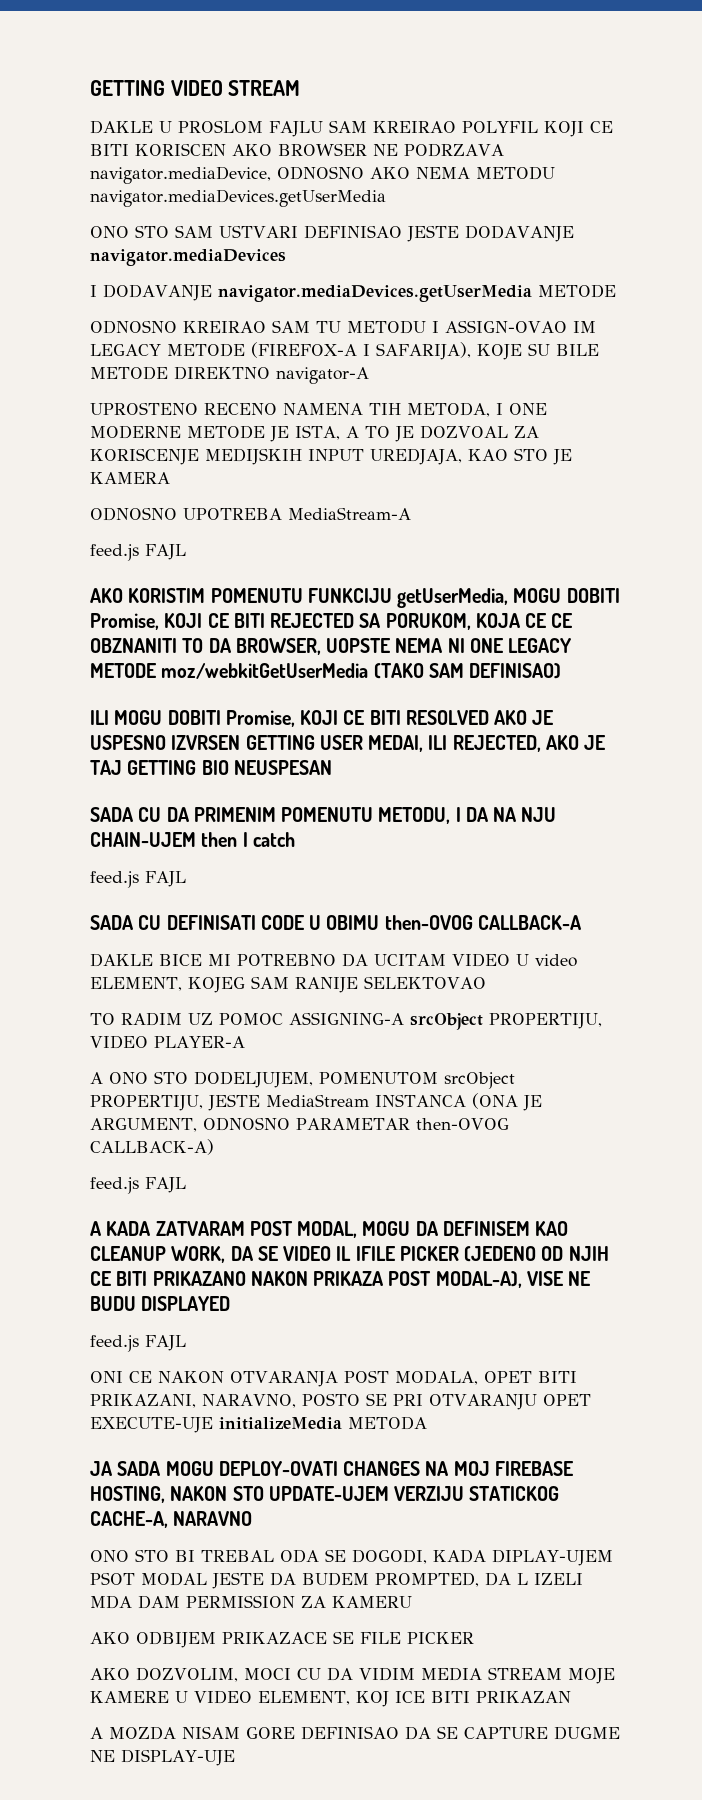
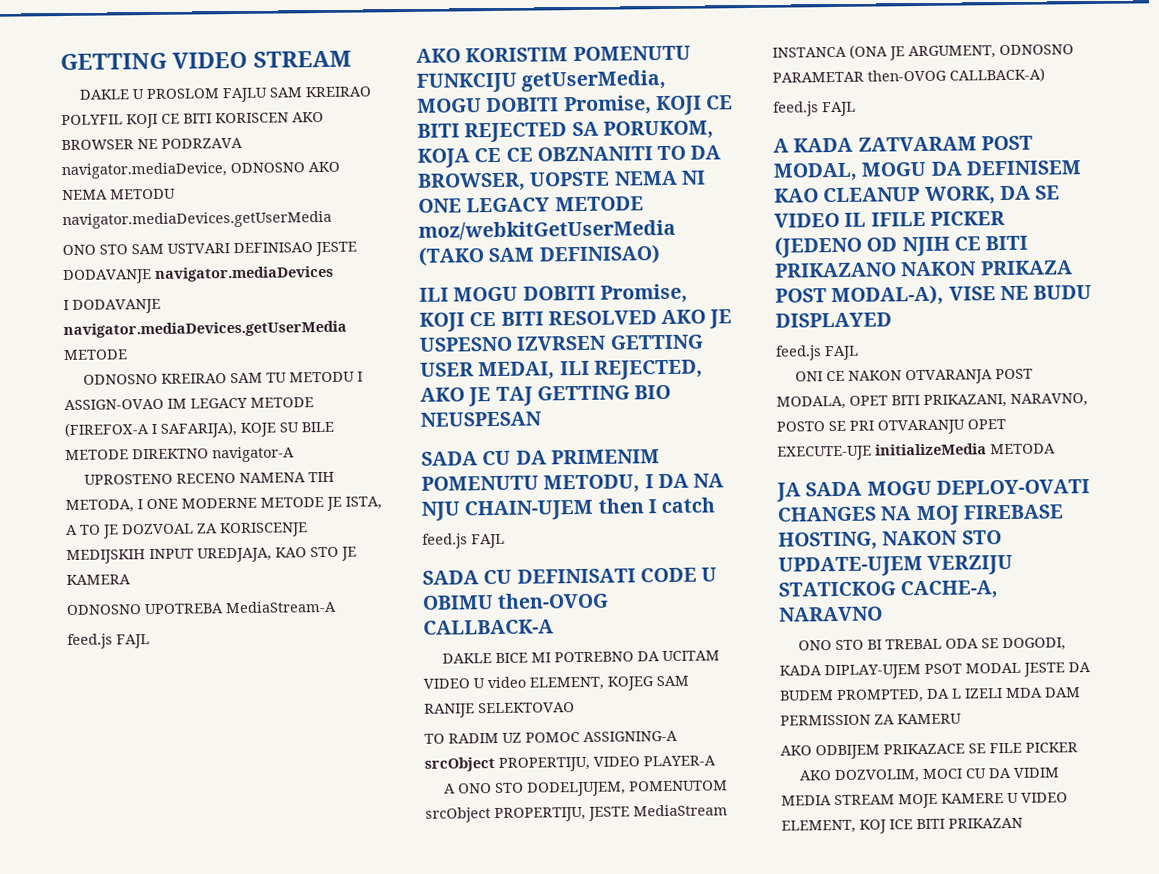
- A MOZDA NISAM GORE DEFINISAO DA SE CAPTURE DUGME NE DISPLAY-UJE

